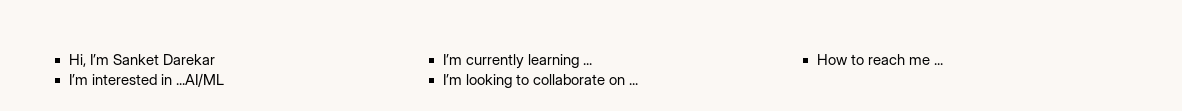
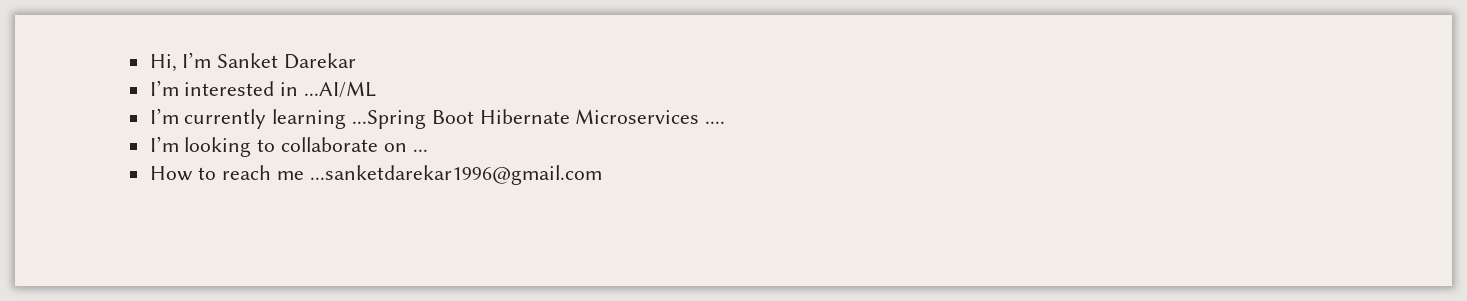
- I’m currently learning ...
+ I’m currently learning ...Spring Boot Hibernate Microservices ....
- How to reach me ...
+ How to reach me ...sanketdarekar1996@gmail.com

